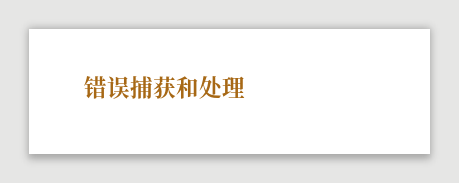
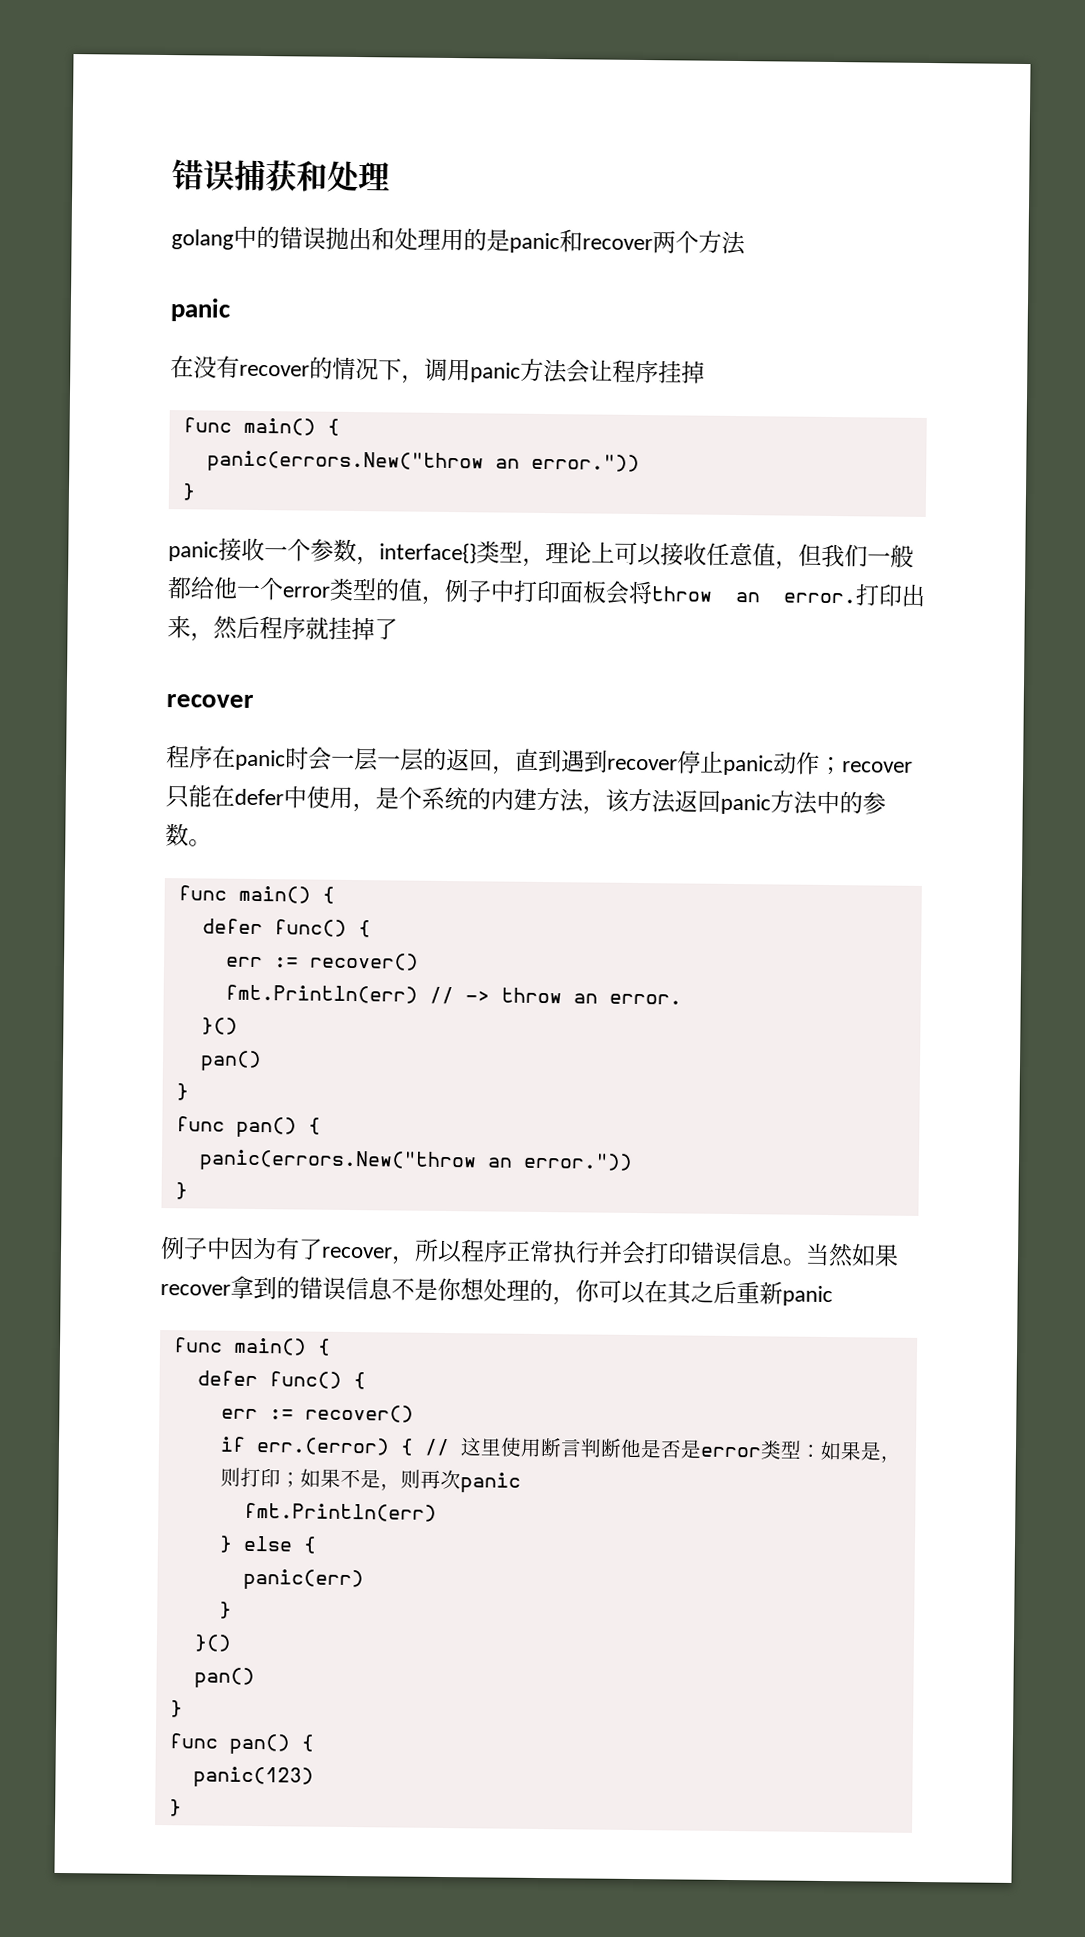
+ golang中的错误抛出和处理用的是panic和recover两个方法
+ panic
+ 在没有recover的情况下，调用panic方法会让程序挂掉
+ func main() {
+ panic(errors.New("throw an error."))
+ }
+ panic接收一个参数，interface{}类型，理论上可以接收任意值，但我们一般都给他一个error类型的值，例子中打印面板会将throw an error.打印出来，然后程序就挂掉了
+ recover
+ 程序在panic时会一层一层的返回，直到遇到recover停止panic动作；recover只能在defer中使用，是个系统的内建方法，该方法返回panic方法中的参数。
+ func main() {
+ defer func() {
+ err := recover()
+ fmt.Println(err) // -> throw an error.
+ }()
+ pan()
+ }
+ func pan() {
+ panic(errors.New("throw an error."))
+ }
+ 例子中因为有了recover，所以程序正常执行并会打印错误信息。当然如果recover拿到的错误信息不是你想处理的，你可以在其之后重新panic
+ func main() {
+ defer func() {
+ err := recover()
+ if err.(error) { // 这里使用断言判断他是否是error类型：如果是，则打印；如果不是，则再次panic
+ fmt.Println(err)
+ } else {
+ panic(err)
+ }
+ }()
+ pan()
+ }
+ func pan() {
+ panic(123)
+ }

